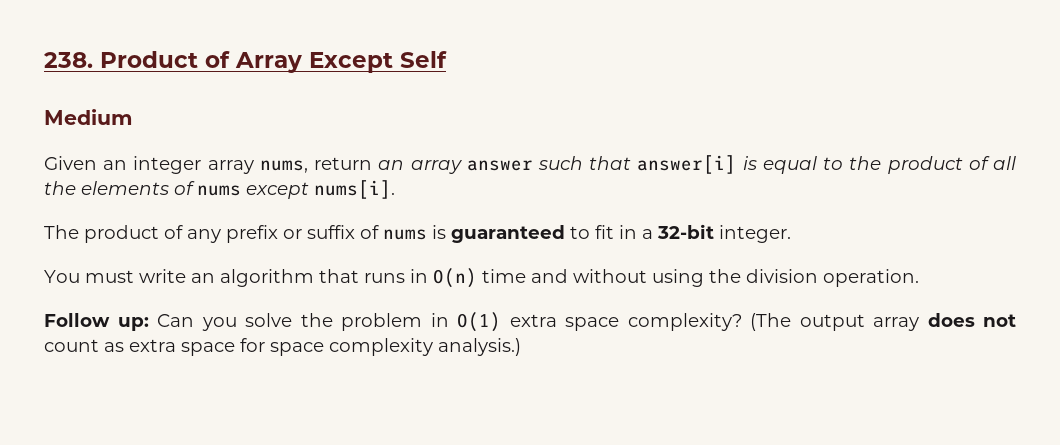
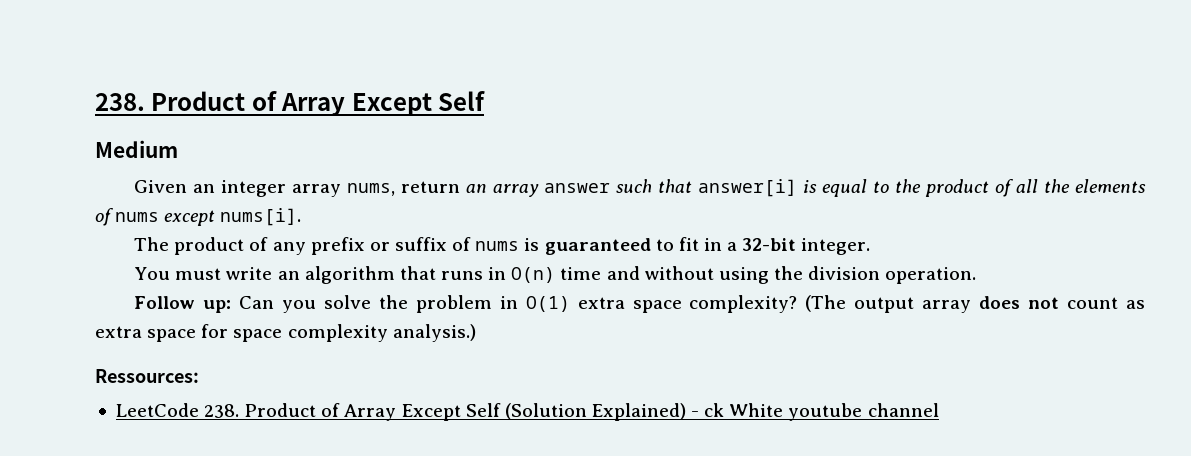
+ Ressources:
+ LeetCode 238. Product of Array Except Self (Solution Explained) - ck White youtube channel

